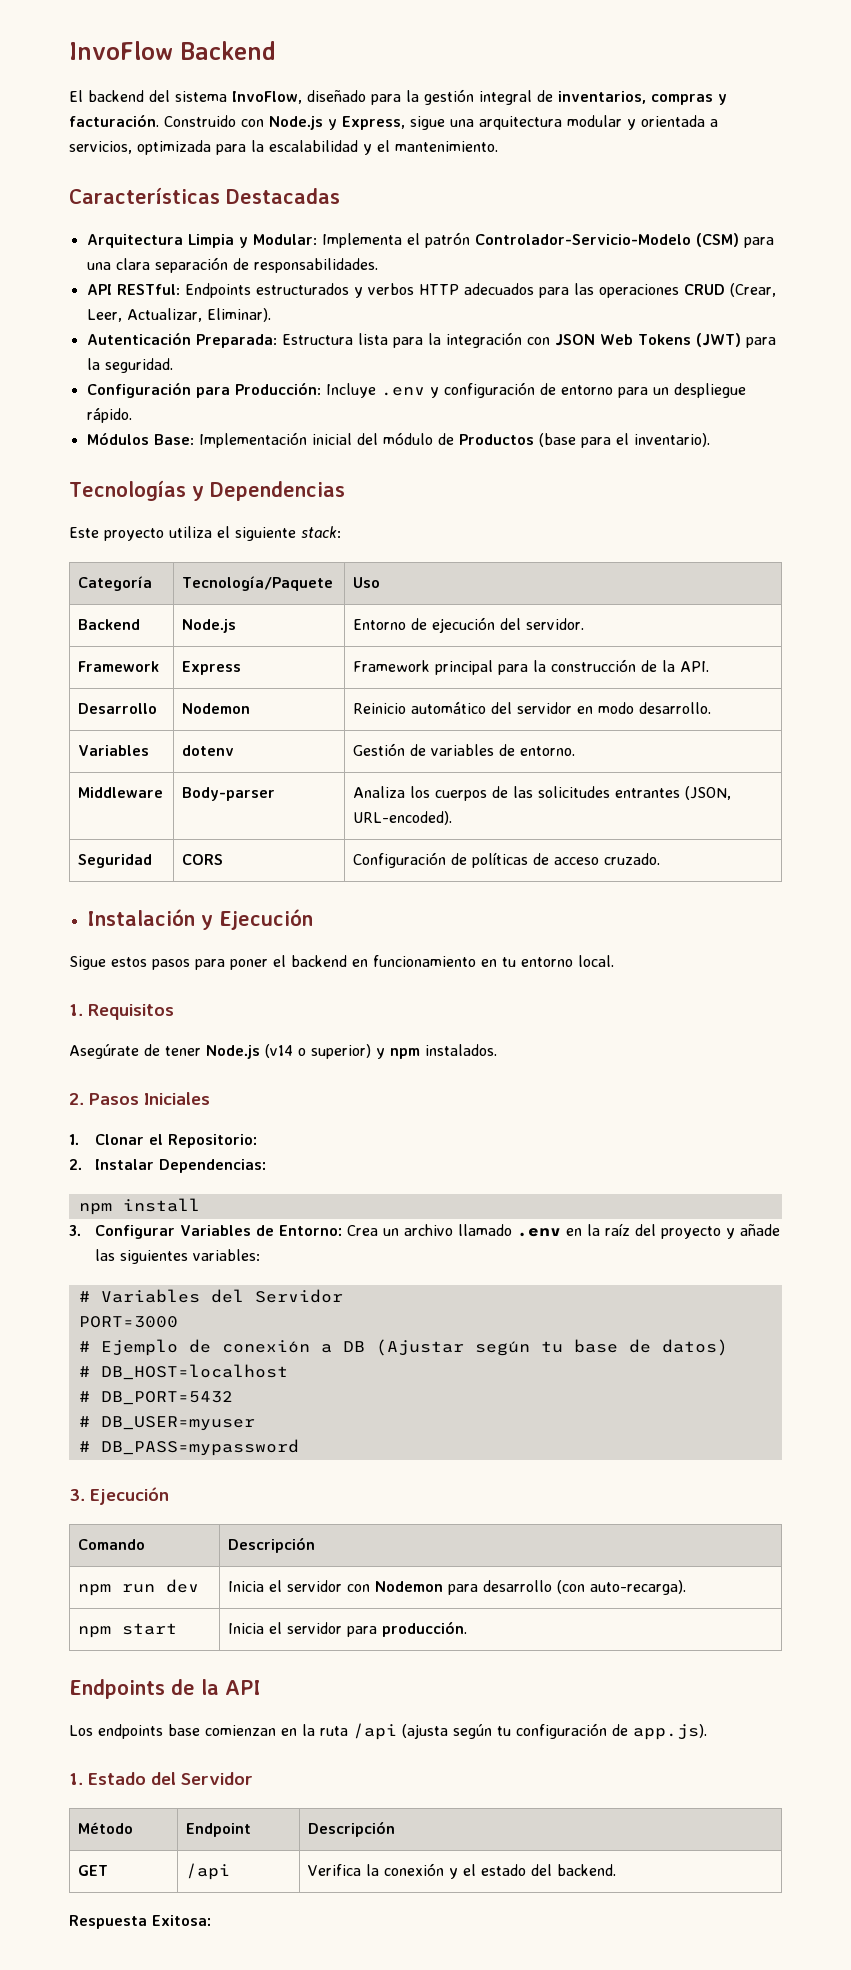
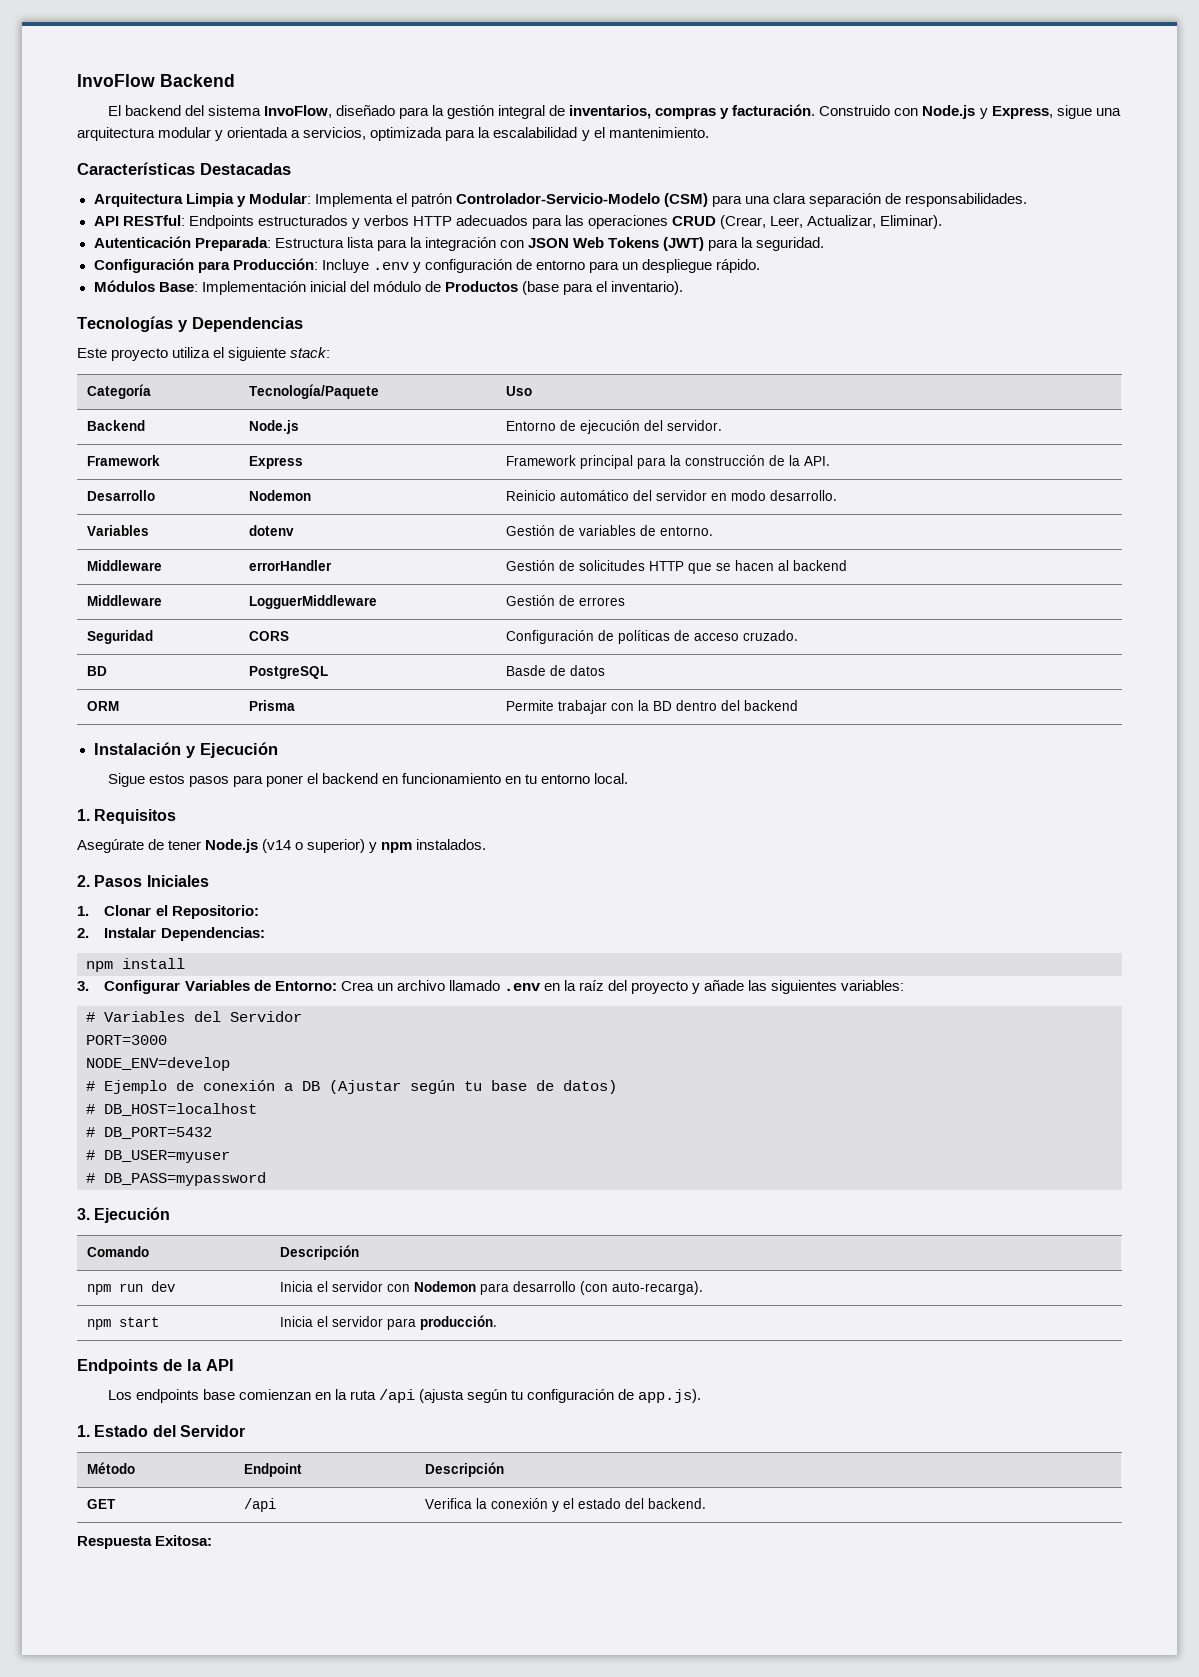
- Middleware | Body-parser | Analiza los cuerpos de las solicitudes entrantes (JSON, URL-encoded).
+ Middleware | errorHandler | Gestión de solicitudes HTTP que se hacen al backend
+ Middleware | LogguerMiddleware | Gestión de errores
+ BD | PostgreSQL | Basde de datos
+ ORM | Prisma | Permite trabajar con la BD dentro del backend
+ NODE_ENV=develop

